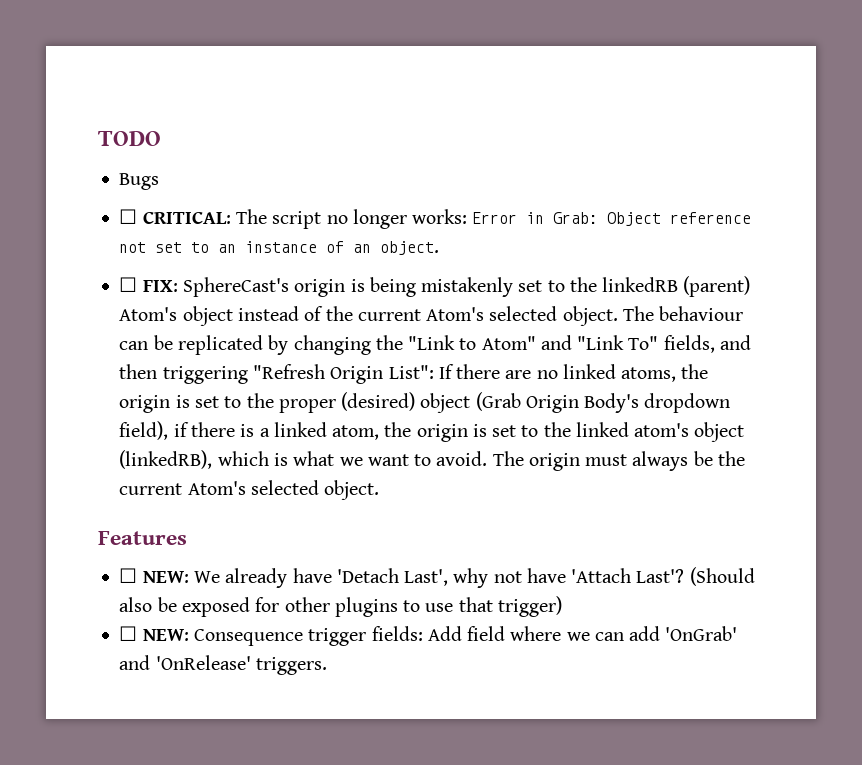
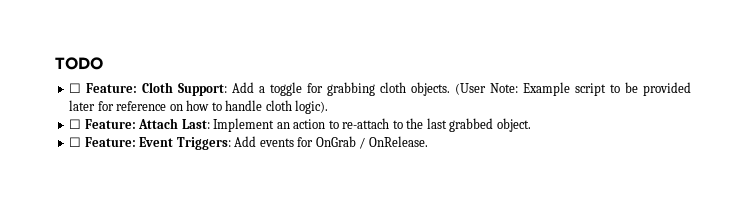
- Bugs
- ☐ CRITICAL: The script no longer works: Error in Grab: Object reference not set to an instance of an object.
- ☐ FIX: SphereCast's origin is being mistakenly set to the linkedRB (parent) Atom's object instead of the current Atom's selected object. The behaviour can be replicated by changing the "Link to Atom" and "Link To" fields, and then triggering "Refresh Origin List": If there are no linked atoms, the origin is set to the proper (desired) object (Grab Origin Body's dropdown field), if there is a linked atom, the origin is set to the linked atom's object (linkedRB), which is what we want to avoid. The origin must always be the current Atom's selected object.
- Features
- ☐ NEW: We already have 'Detach Last', why not have 'Attach Last'? (Should also be exposed for other plugins to use that trigger)
- ☐ NEW: Consequence trigger fields: Add field where we can add 'OnGrab' and 'OnRelease' triggers.
+ ☐ Feature: Cloth Support: Add a toggle for grabbing cloth objects. (User Note: Example script to be provided later for reference on how to handle cloth logic).
+ ☐ Feature: Attach Last: Implement an action to re-attach to the last grabbed object.
+ ☐ Feature: Event Triggers: Add events for OnGrab / OnRelease.

